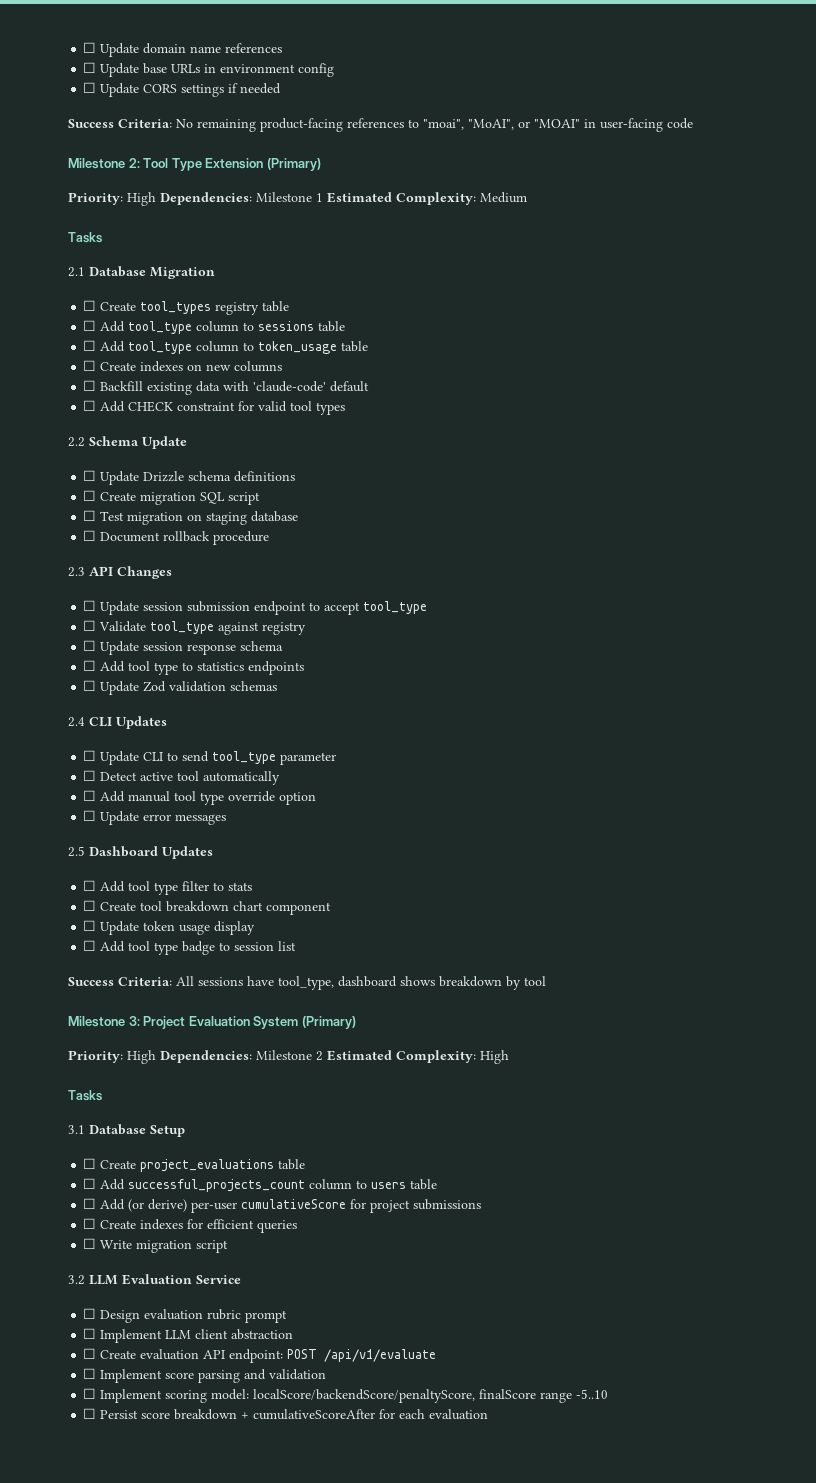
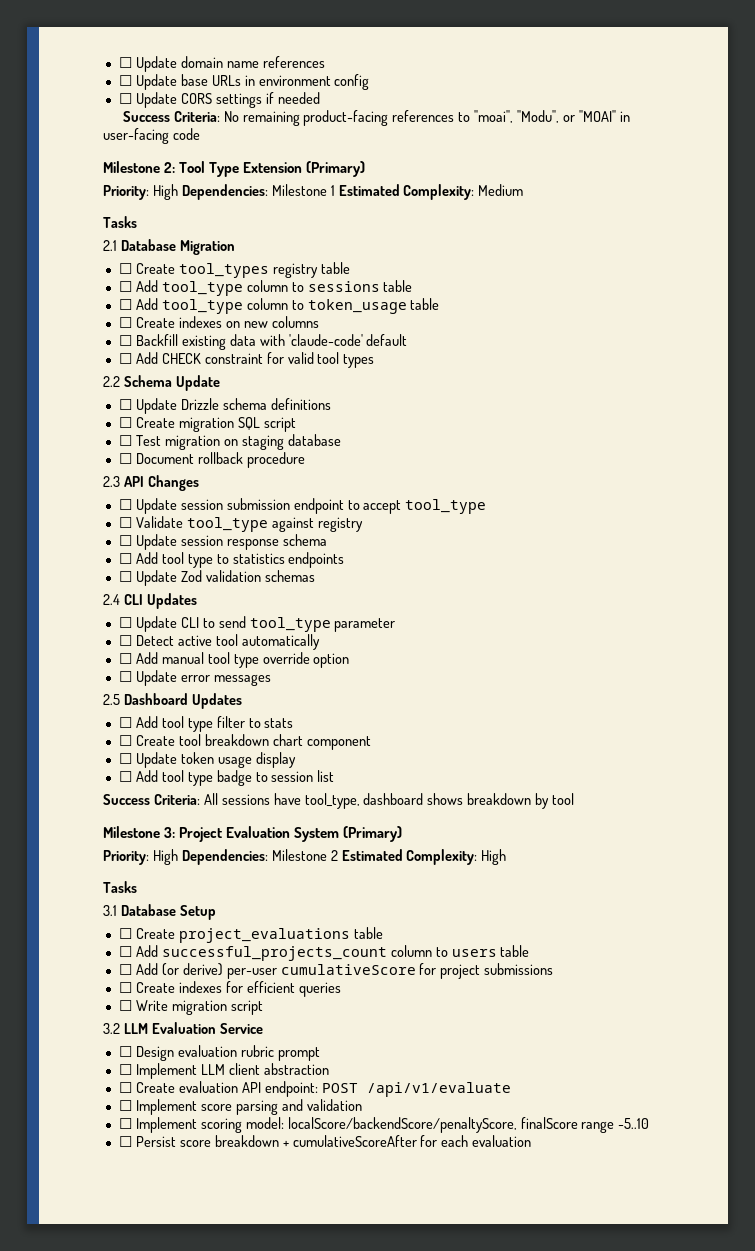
- Success Criteria: No remaining product-facing references to "moai", "MoAI", or "MOAI" in user-facing code
+ Success Criteria: No remaining product-facing references to "moai", "Modu", or "MOAI" in user-facing code

